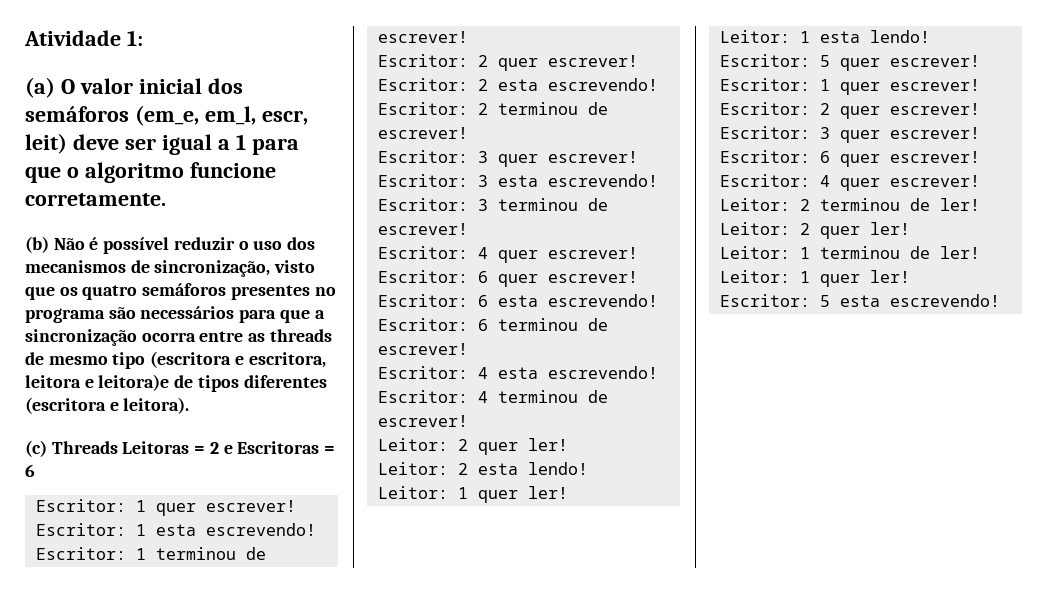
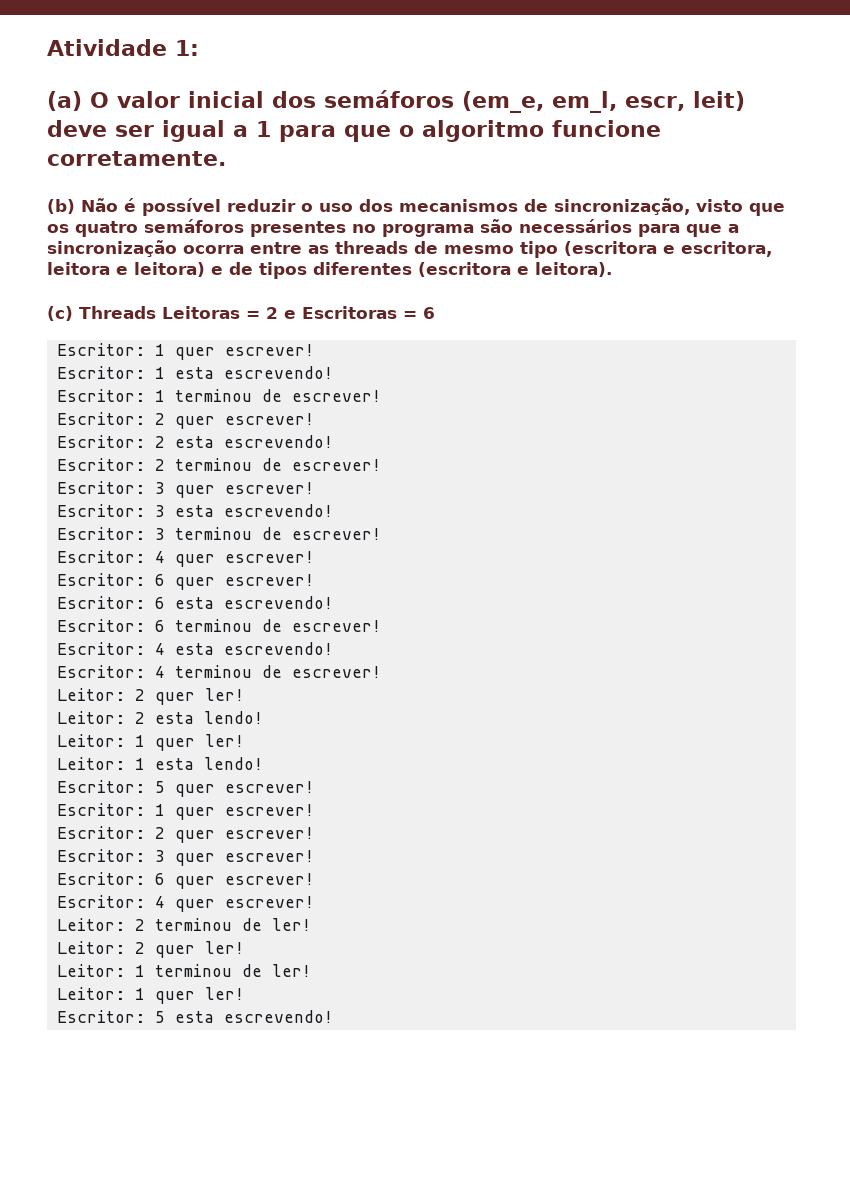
- (b) Não é possível reduzir o uso dos mecanismos de sincronização, visto que os quatro semáforos presentes no programa são necessários para que a sincronização ocorra entre as threads de mesmo tipo (escritora e escritora, leitora e leitora)e de tipos diferentes (escritora e leitora).
+ (b) Não é possível reduzir o uso dos mecanismos de sincronização, visto que os quatro semáforos presentes no programa são necessários para que a sincronização ocorra entre as threads de mesmo tipo (escritora e escritora, leitora e leitora) e de tipos diferentes (escritora e leitora).

